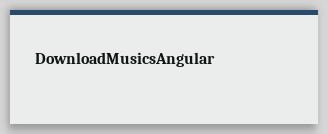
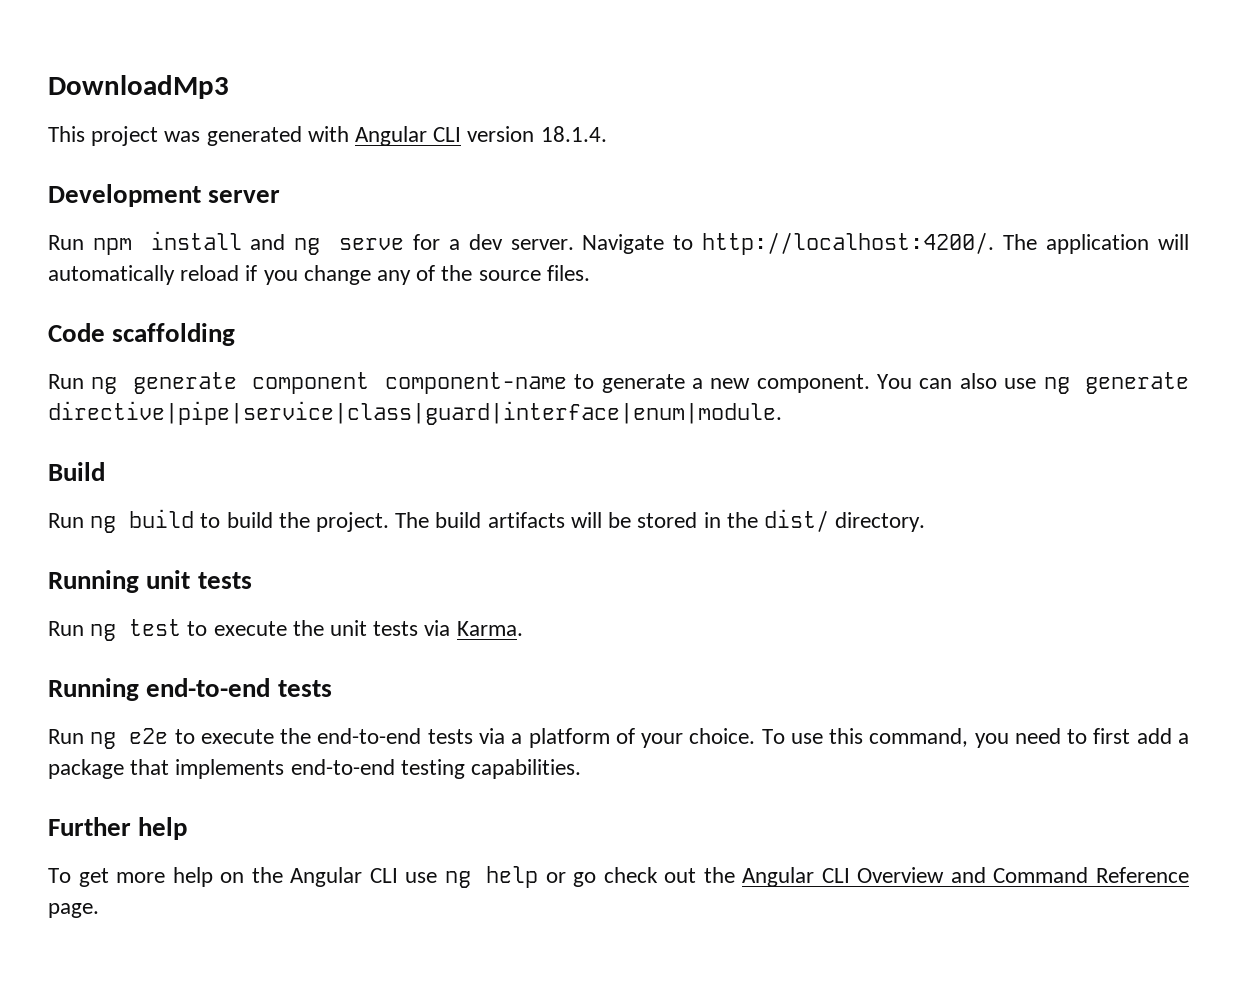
- DownloadMusicsAngular
+ DownloadMp3
+ This project was generated with Angular CLI version 18.1.4.
+ Development server
+ Run npm install and ng serve for a dev server. Navigate to http://localhost:4200/. The application will automatically reload if you change any of the source files.
+ Code scaffolding
+ Run ng generate component component-name to generate a new component. You can also use ng generate directive|pipe|service|class|guard|interface|enum|module.
+ Build
+ Run ng build to build the project. The build artifacts will be stored in the dist/ directory.
+ Running unit tests
+ Run ng test to execute the unit tests via Karma.
+ Running end-to-end tests
+ Run ng e2e to execute the end-to-end tests via a platform of your choice. To use this command, you need to first add a package that implements end-to-end testing capabilities.
+ Further help
+ To get more help on the Angular CLI use ng help or go check out the Angular CLI Overview and Command Reference page.

